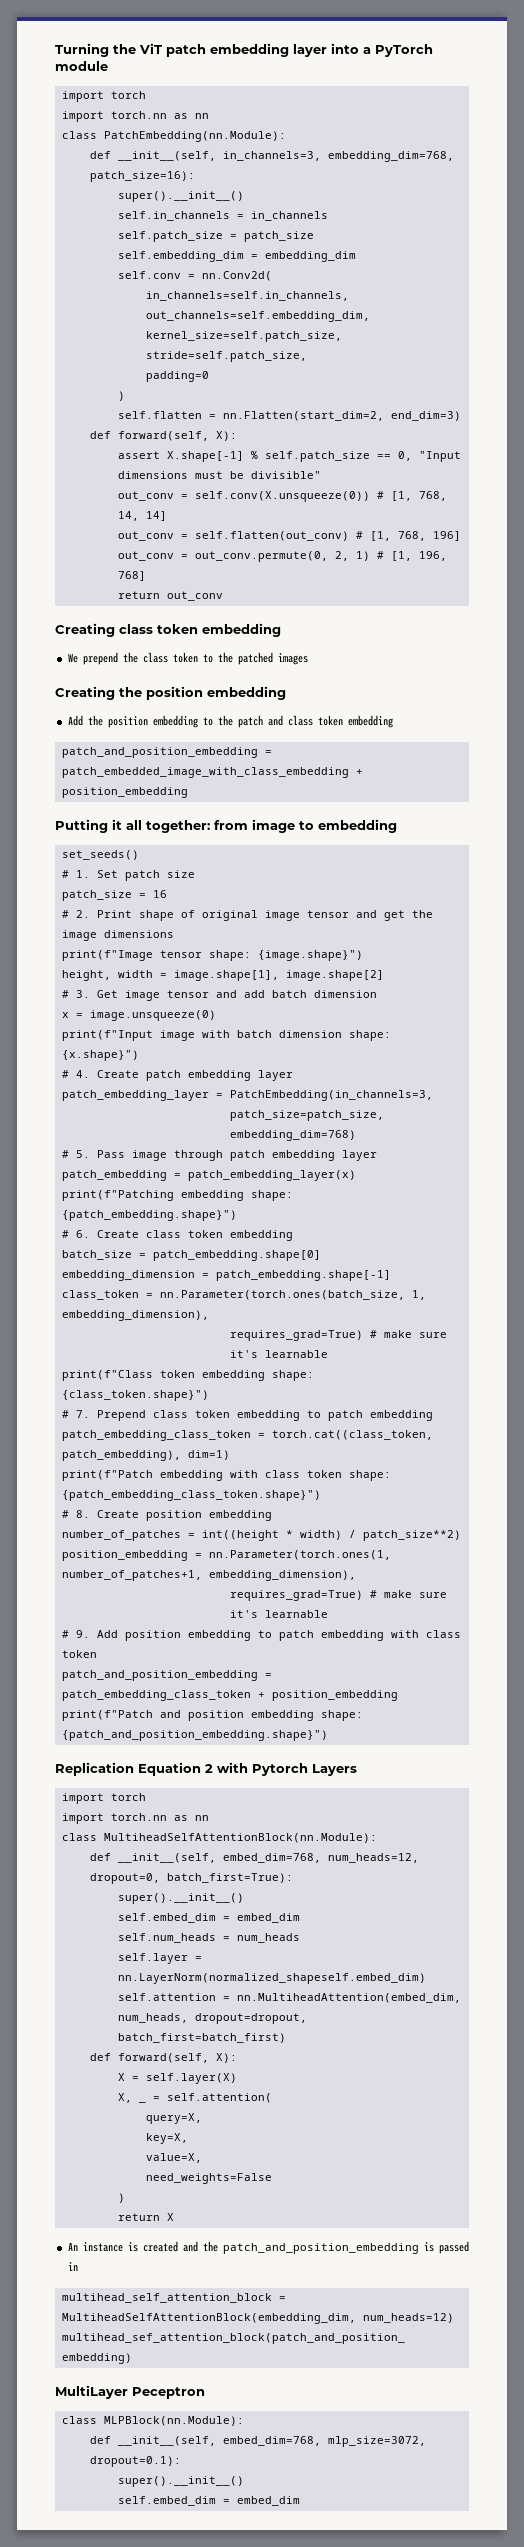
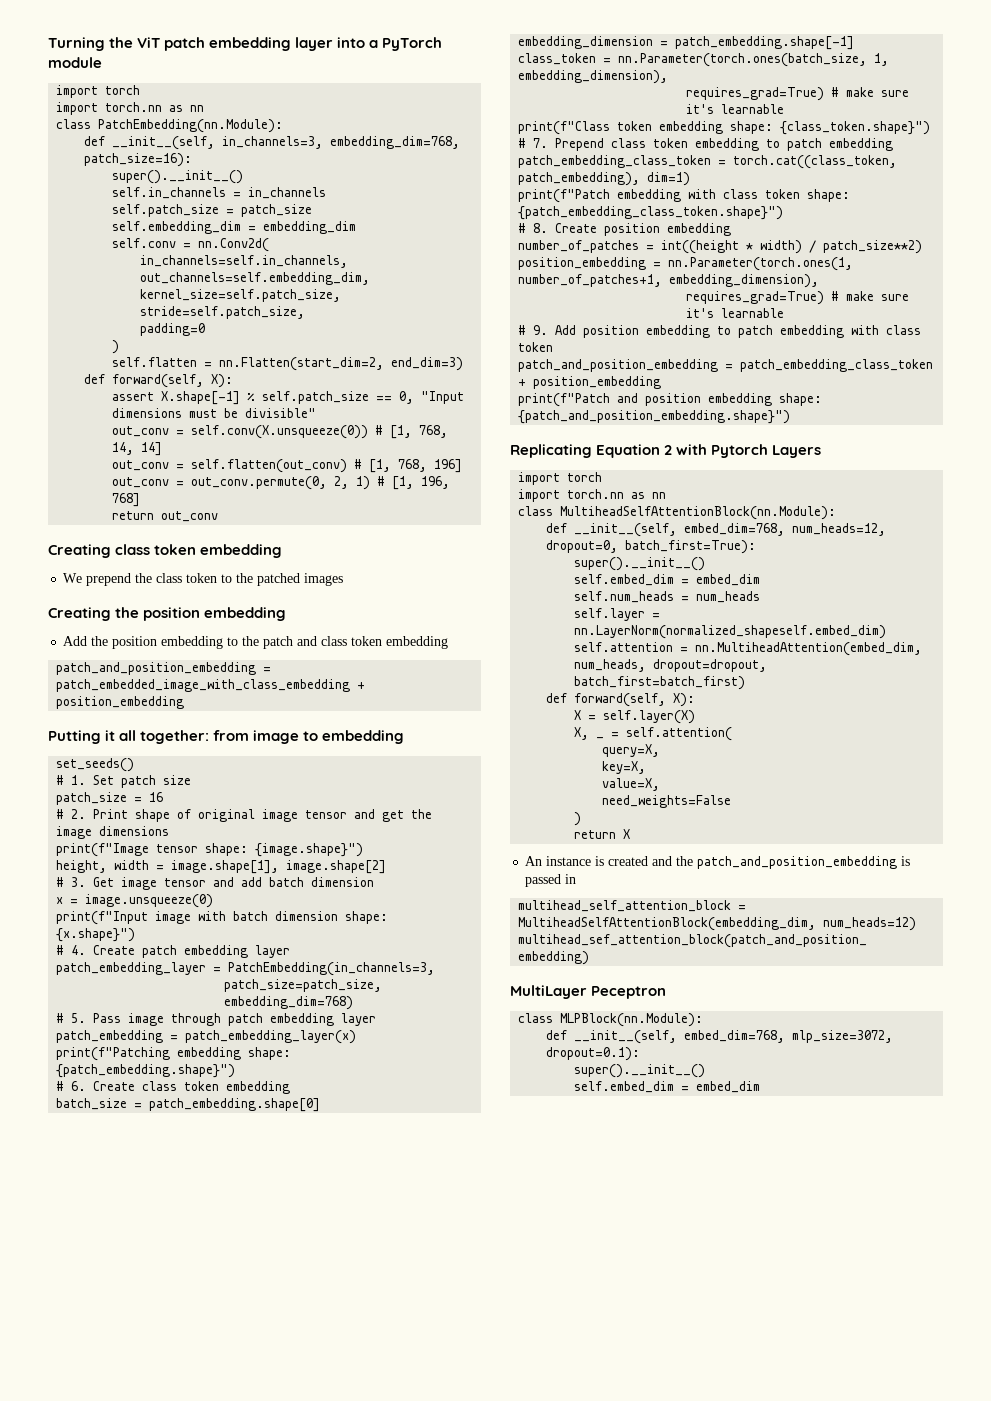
- Replication Equation 2 with Pytorch Layers
+ Replicating Equation 2 with Pytorch Layers

